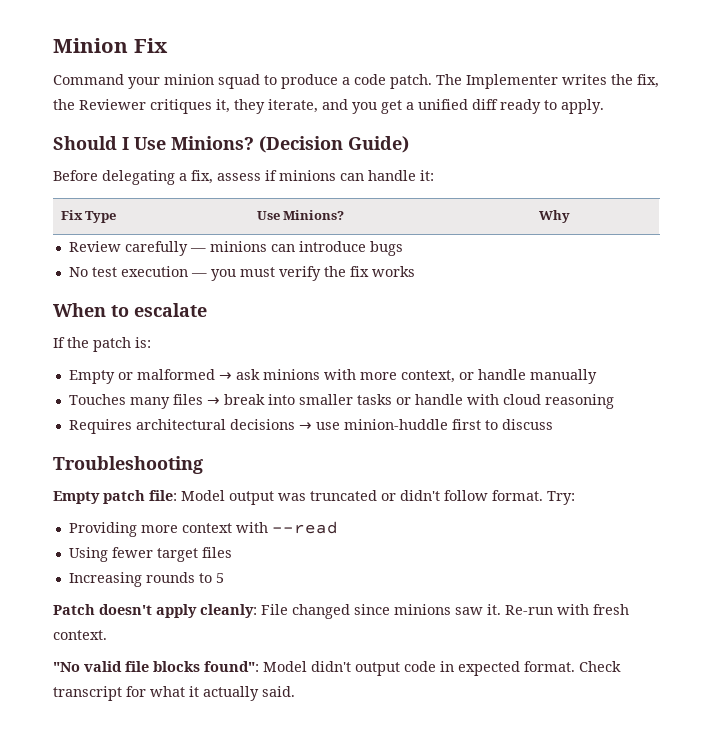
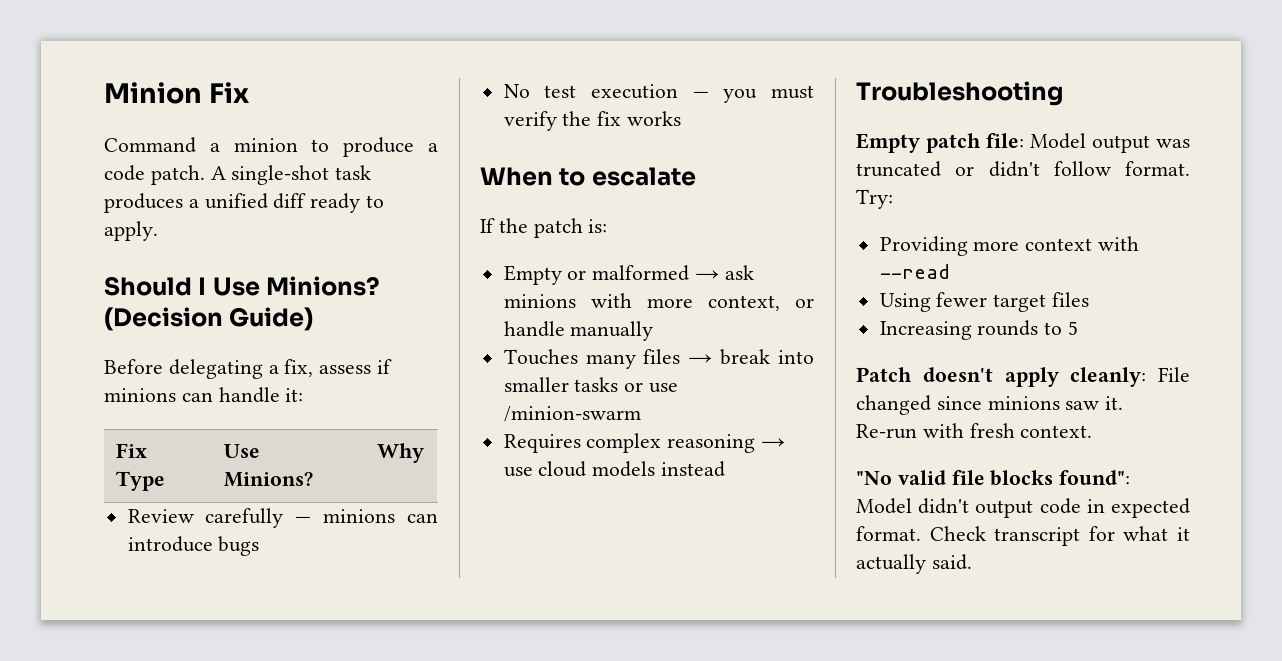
- Command your minion squad to produce a code patch.
+ Command a minion to produce a code patch.
- The Implementer writes the fix, the Reviewer critiques it, they iterate, and you get a unified diff ready to apply.
+ A single-shot task produces a unified diff ready to apply.
- Touches many files → break into smaller tasks or handle with cloud reasoning
- Requires architectural decisions → use minion-huddle first to discuss
+ Touches many files → break into smaller tasks or use /minion-swarm
+ Requires complex reasoning → use cloud models instead

